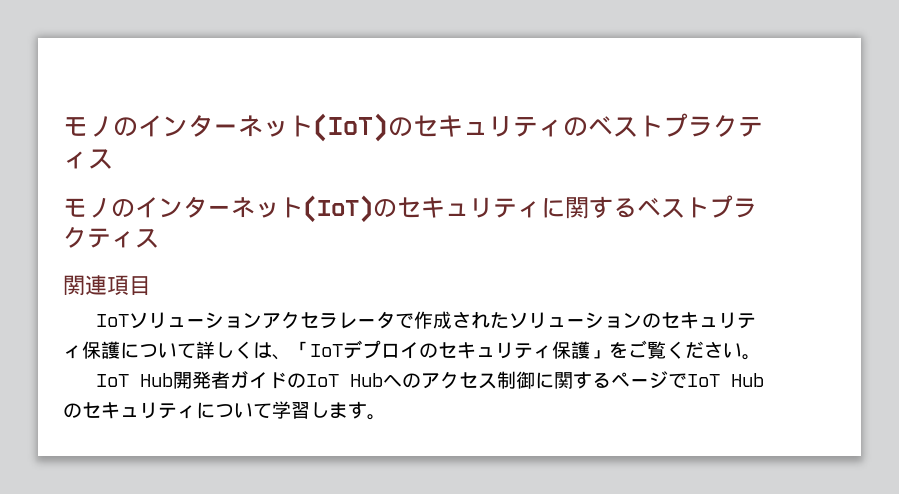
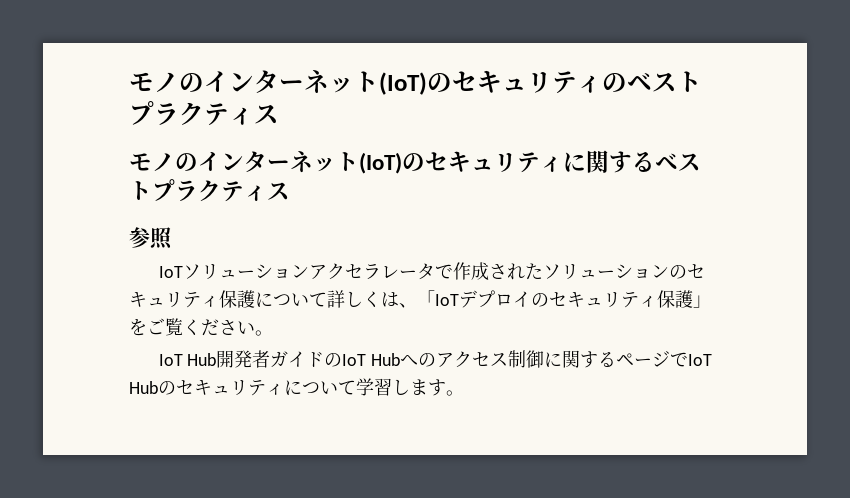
- 関連項目
+ 参照

